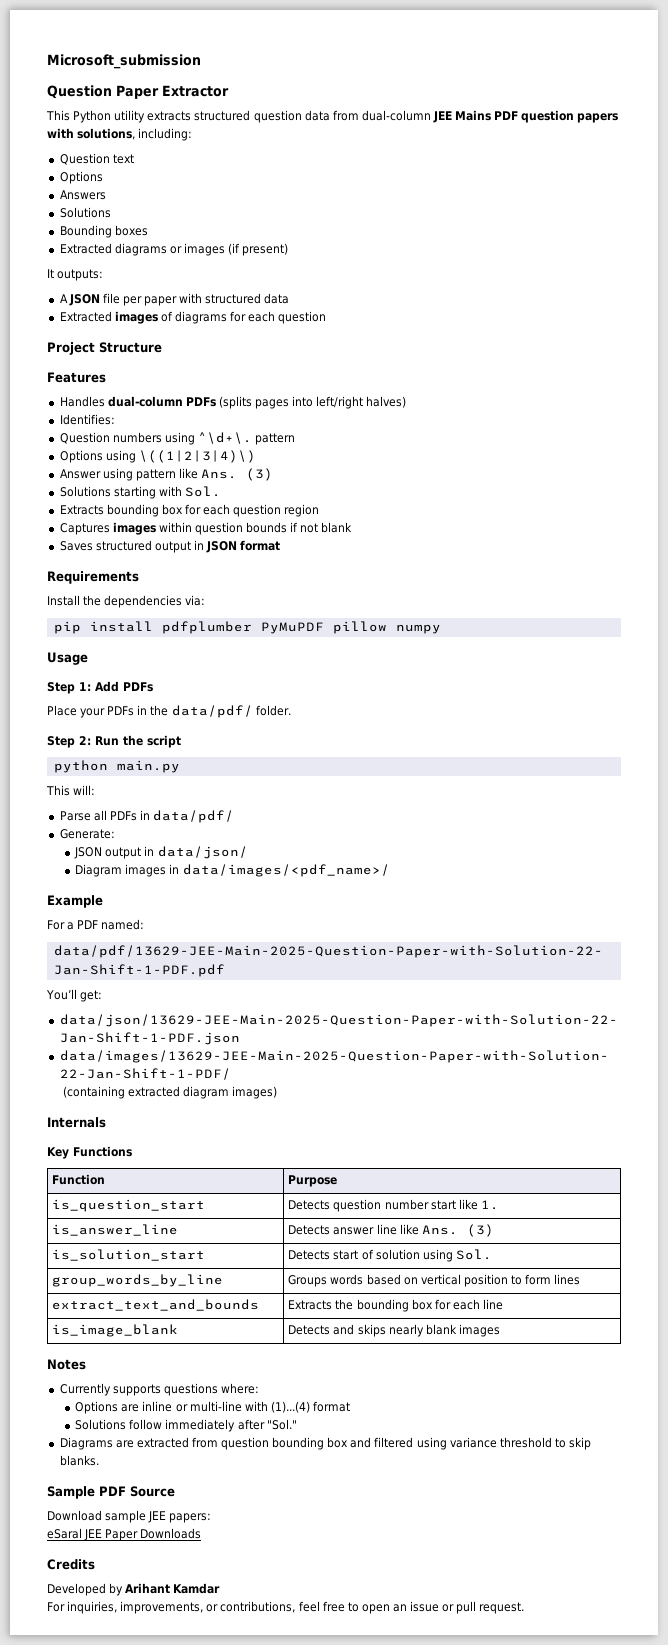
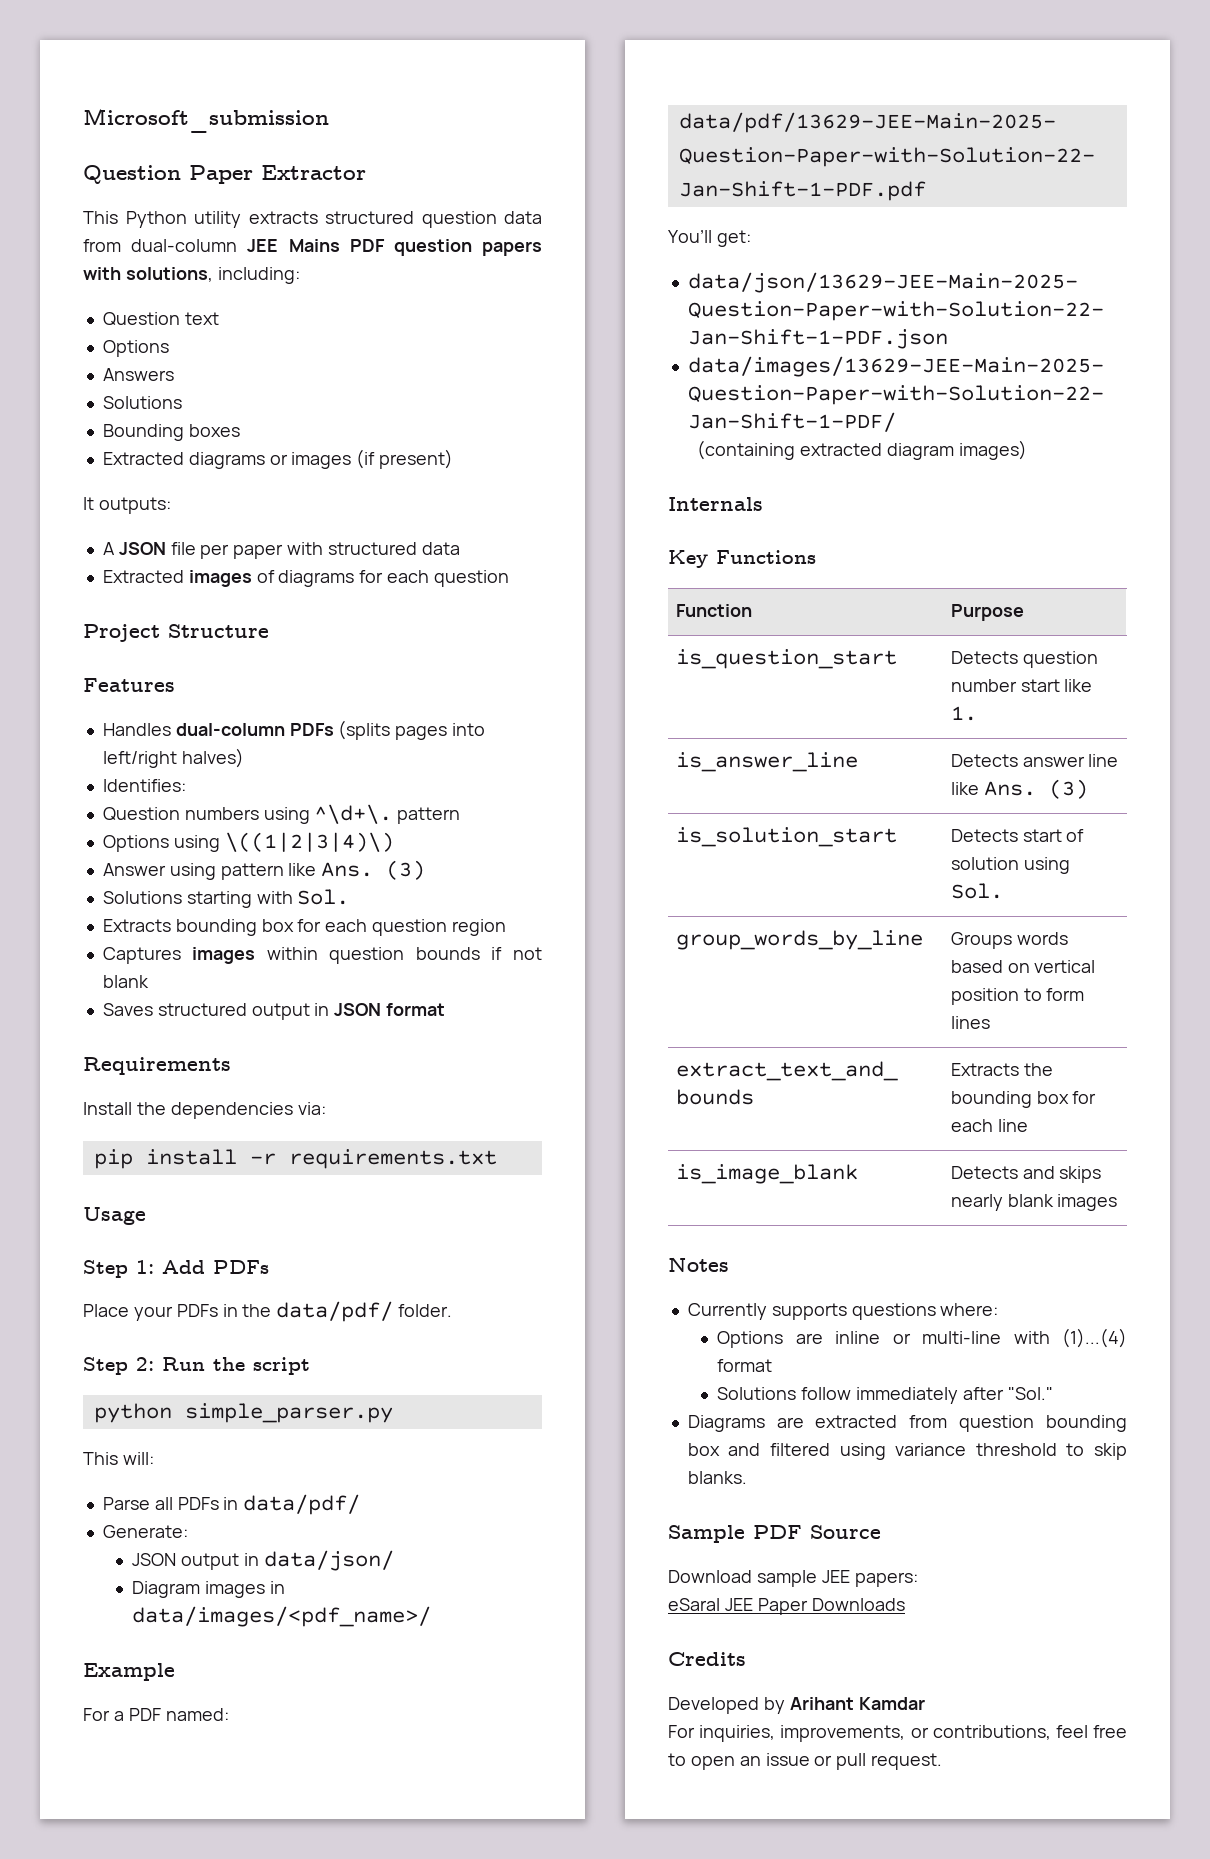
- pip install pdfplumber PyMuPDF pillow numpy
+ pip install -r requirements.txt
- python main.py
+ python simple_parser.py

